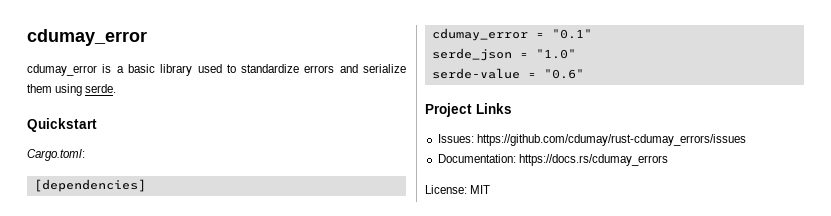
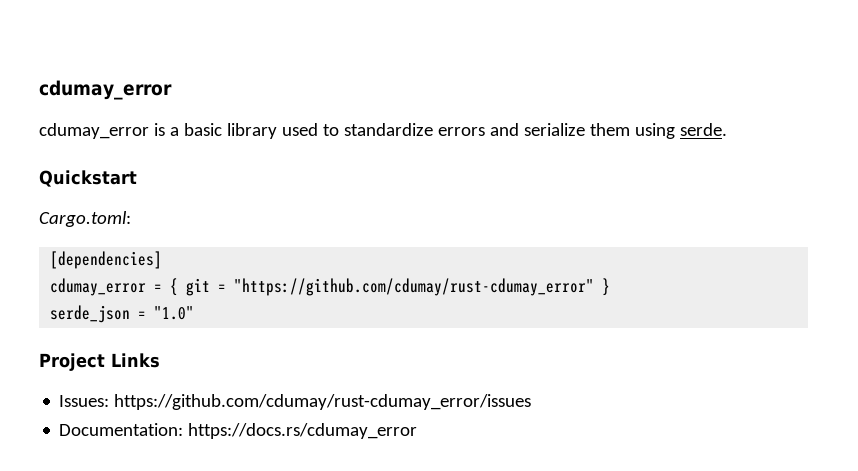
- cdumay_error = "0.1"
+ cdumay_error = { git = "https://github.com/cdumay/rust-cdumay_error" }
- serde-value = "0.6"
- Issues: https://github.com/cdumay/rust-cdumay_errors/issues
+ Issues: https://github.com/cdumay/rust-cdumay_error/issues
- Documentation: https://docs.rs/cdumay_errors
- License: MIT
+ Documentation: https://docs.rs/cdumay_error

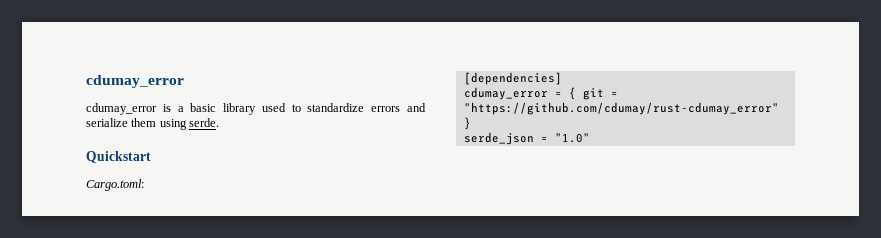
- Project Links
- Issues: https://github.com/cdumay/rust-cdumay_error/issues
- Documentation: https://docs.rs/cdumay_error

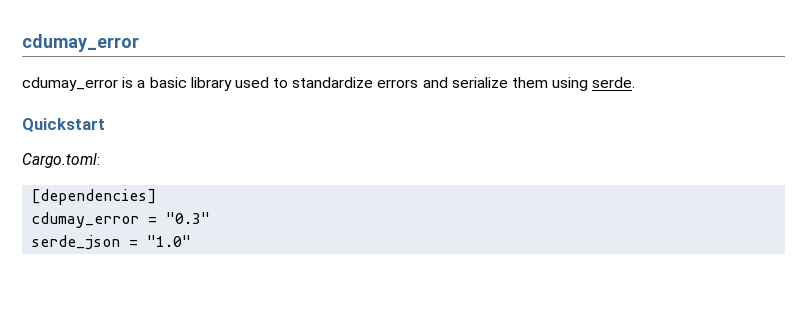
- cdumay_error = { git = "https://github.com/cdumay/rust-cdumay_error" }
+ cdumay_error = "0.3"

